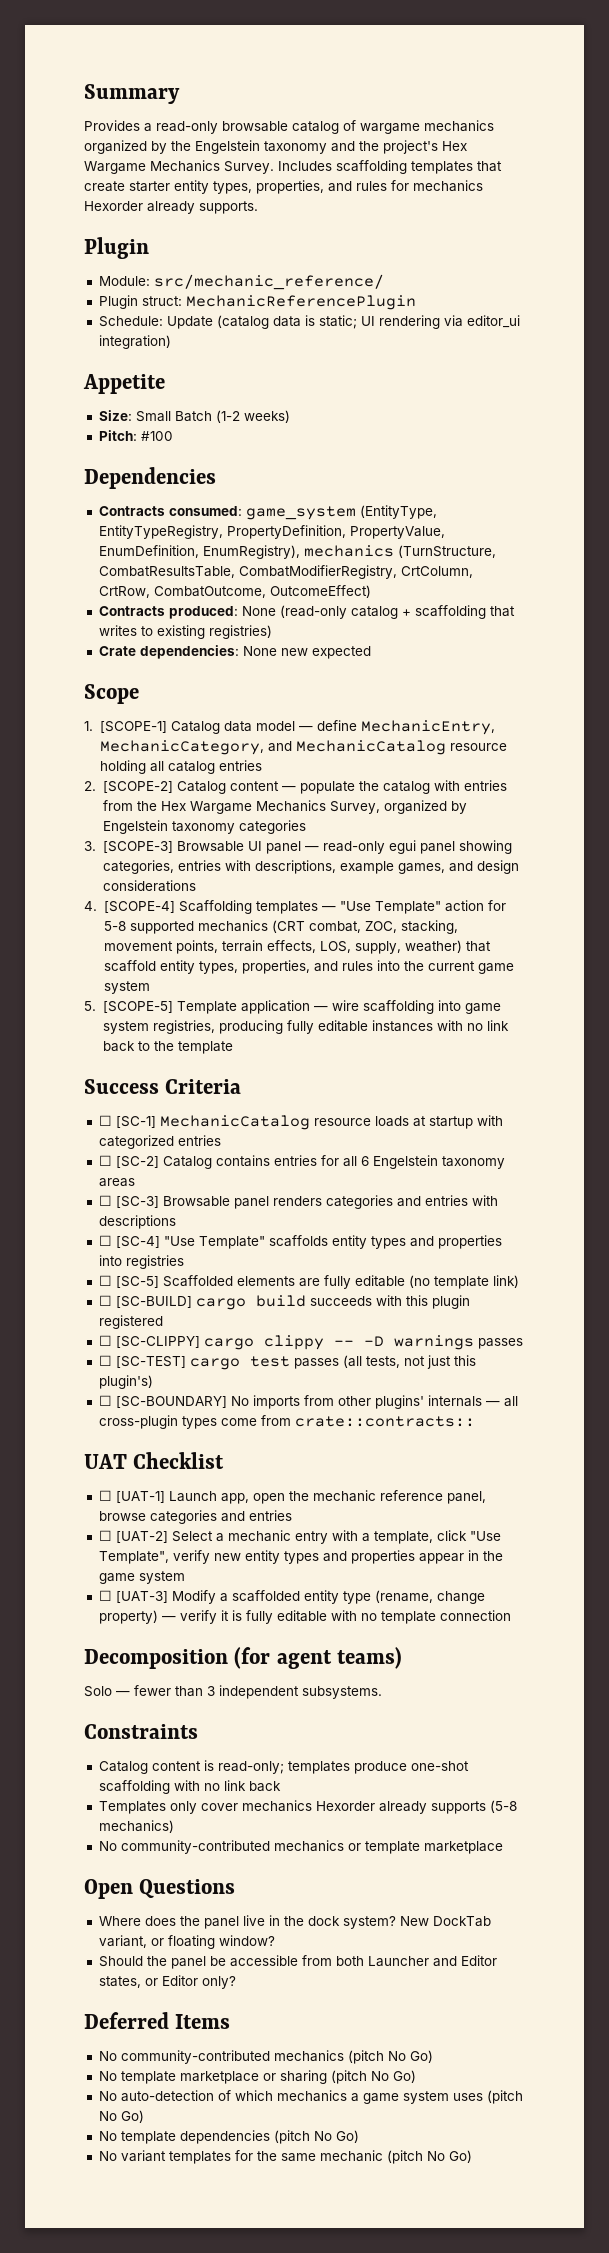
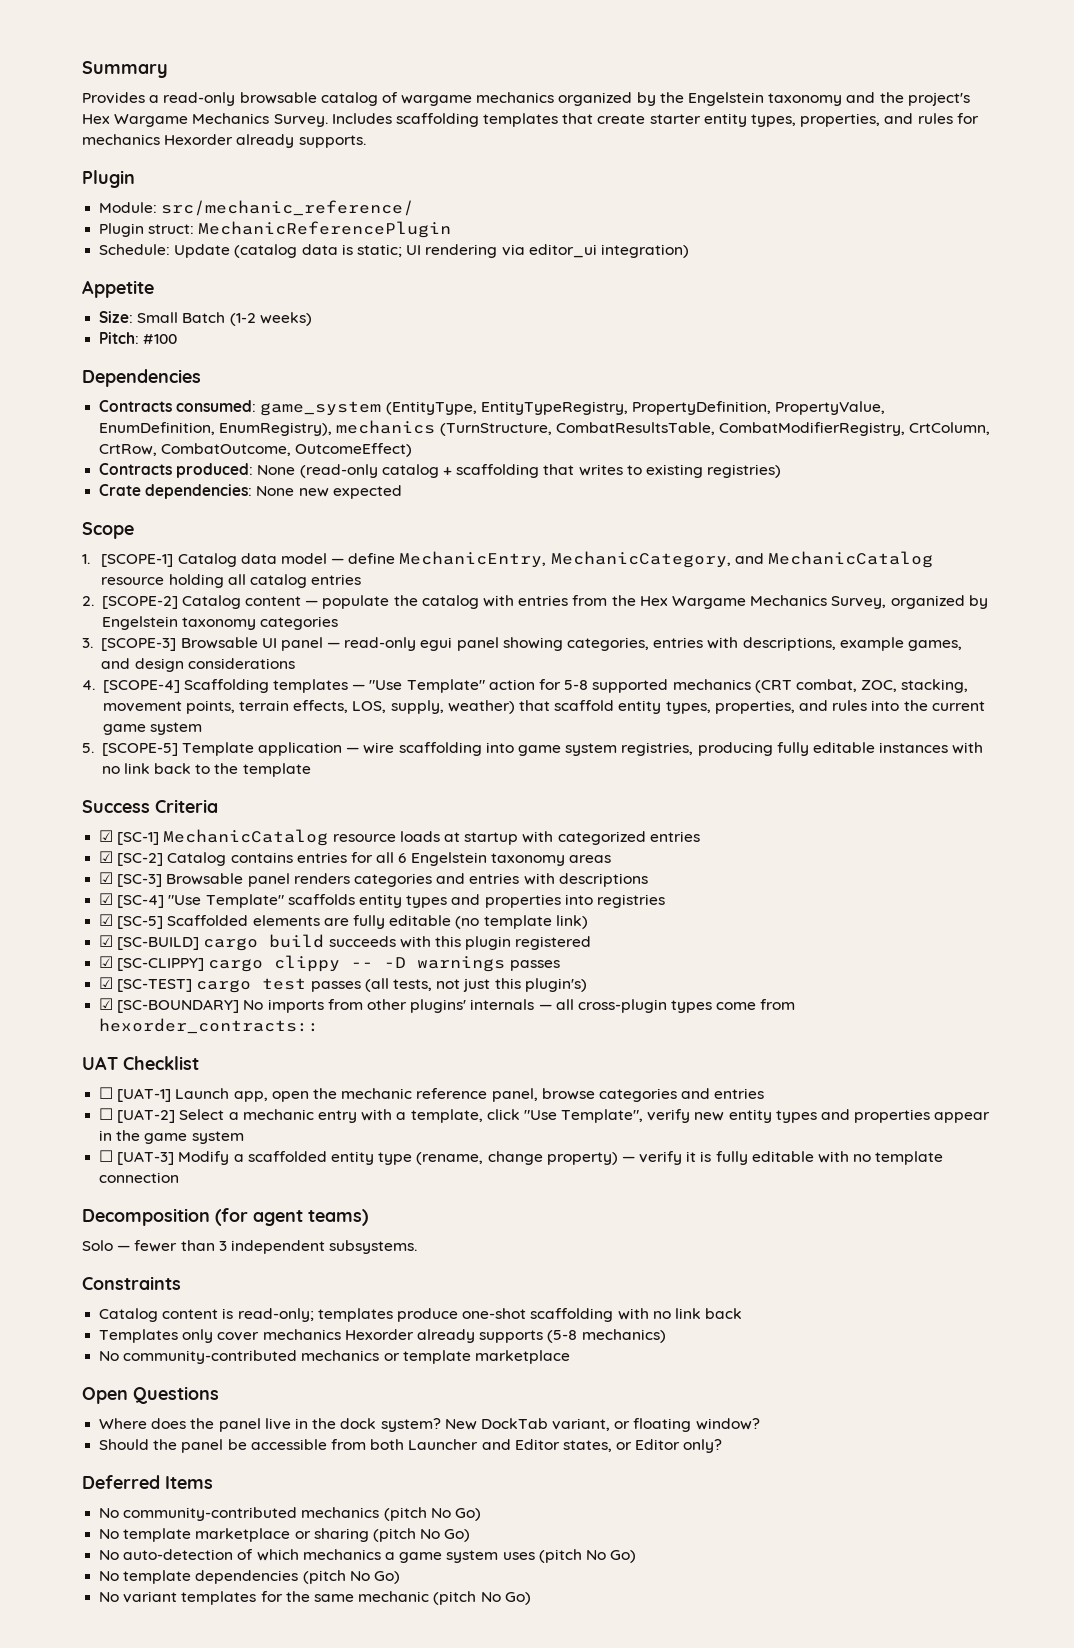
- ☐ [SC-1] MechanicCatalog resource loads at startup with categorized entries
+ ☑ [SC-1] MechanicCatalog resource loads at startup with categorized entries
- ☐ [SC-2] Catalog contains entries for all 6 Engelstein taxonomy areas
+ ☑ [SC-2] Catalog contains entries for all 6 Engelstein taxonomy areas
- ☐ [SC-3] Browsable panel renders categories and entries with descriptions
+ ☑ [SC-3] Browsable panel renders categories and entries with descriptions
- ☐ [SC-4] "Use Template" scaffolds entity types and properties into registries
+ ☑ [SC-4] "Use Template" scaffolds entity types and properties into registries
- ☐ [SC-5] Scaffolded elements are fully editable (no template link)
+ ☑ [SC-5] Scaffolded elements are fully editable (no template link)
- ☐ [SC-BUILD] cargo build succeeds with this plugin registered
+ ☑ [SC-BUILD] cargo build succeeds with this plugin registered
- ☐ [SC-CLIPPY] cargo clippy -- -D warnings passes
+ ☑ [SC-CLIPPY] cargo clippy -- -D warnings passes
- ☐ [SC-TEST] cargo test passes (all tests, not just this plugin's)
+ ☑ [SC-TEST] cargo test passes (all tests, not just this plugin's)
- ☐ [SC-BOUNDARY] No imports from other plugins' internals — all cross-plugin types come from crate::contracts::
+ ☑ [SC-BOUNDARY] No imports from other plugins' internals — all cross-plugin types come from hexorder_contracts::

